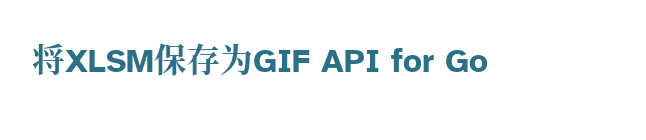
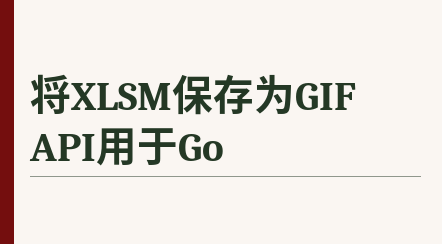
- 将XLSM保存为GIF API for Go
+ 将XLSM保存为GIF API用于Go

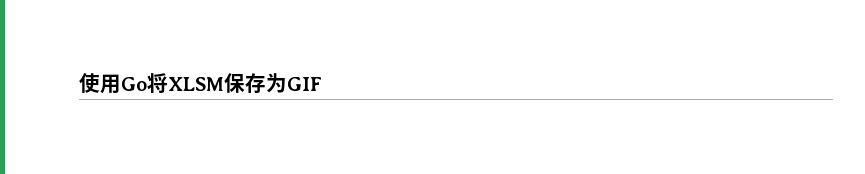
- 将XLSM保存为GIF API用于Go
+ 使用Go将XLSM保存为GIF

